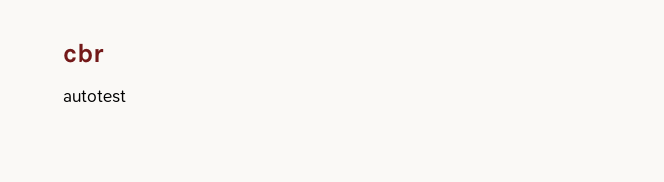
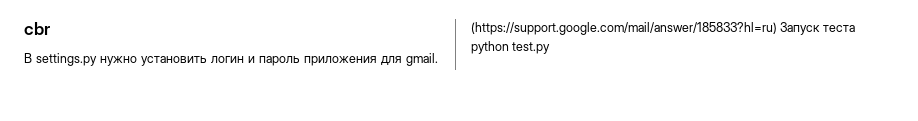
- autotest
+ В settings.py нужно установить логин и пароль приложения для gmail. (https://support.google.com/mail/answer/185833?hl=ru) Запуск теста python test.py

